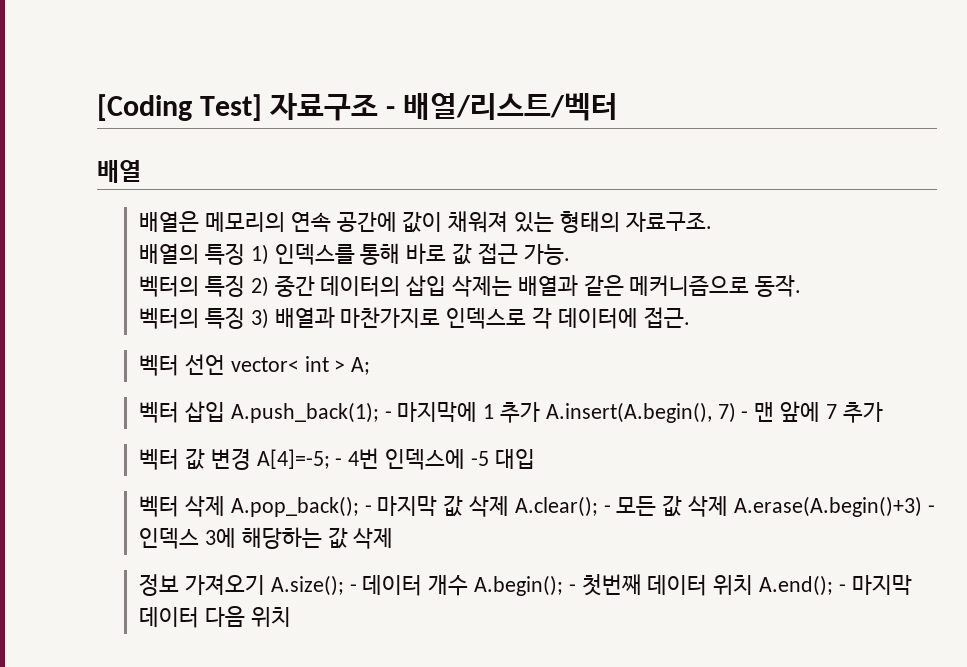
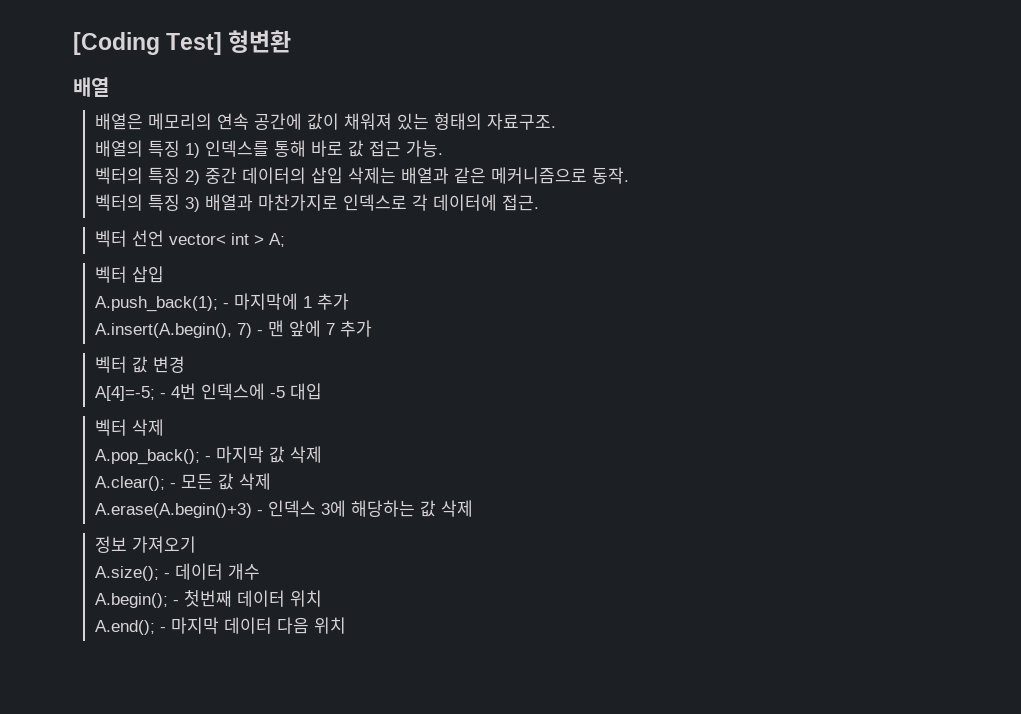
- [Coding Test] 자료구조 - 배열/리스트/벡터
+ [Coding Test] 형변환
- 벡터 삽입 A.push_back(1); - 마지막에 1 추가 A.insert(A.begin(), 7) - 맨 앞에 7 추가
+ 벡터 삽입
+ A.push_back(1); - 마지막에 1 추가
+ A.insert(A.begin(), 7) - 맨 앞에 7 추가
- 벡터 값 변경 A[4]=-5; - 4번 인덱스에 -5 대입
+ 벡터 값 변경
+ A[4]=-5; - 4번 인덱스에 -5 대입
- 벡터 삭제 A.pop_back(); - 마지막 값 삭제 A.clear(); - 모든 값 삭제 A.erase(A.begin()+3) - 인덱스 3에 해당하는 값 삭제
+ 벡터 삭제
+ A.pop_back(); - 마지막 값 삭제
+ A.clear(); - 모든 값 삭제
+ A.erase(A.begin()+3) - 인덱스 3에 해당하는 값 삭제
- 정보 가져오기 A.size(); - 데이터 개수 A.begin(); - 첫번째 데이터 위치 A.end(); - 마지막 데이터 다음 위치
+ 정보 가져오기
+ A.size(); - 데이터 개수
+ A.begin(); - 첫번째 데이터 위치
+ A.end(); - 마지막 데이터 다음 위치

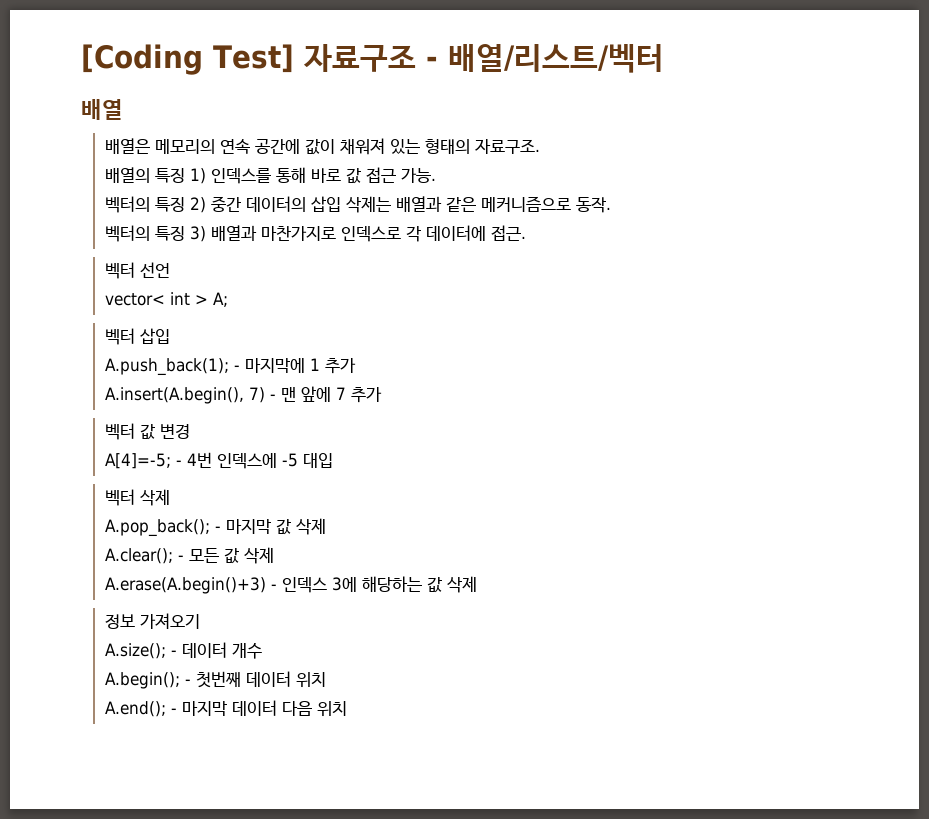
- [Coding Test] 형변환
+ [Coding Test] 자료구조 - 배열/리스트/벡터
- 벡터 선언 vector< int > A;
+ 벡터 선언
+ vector< int > A;

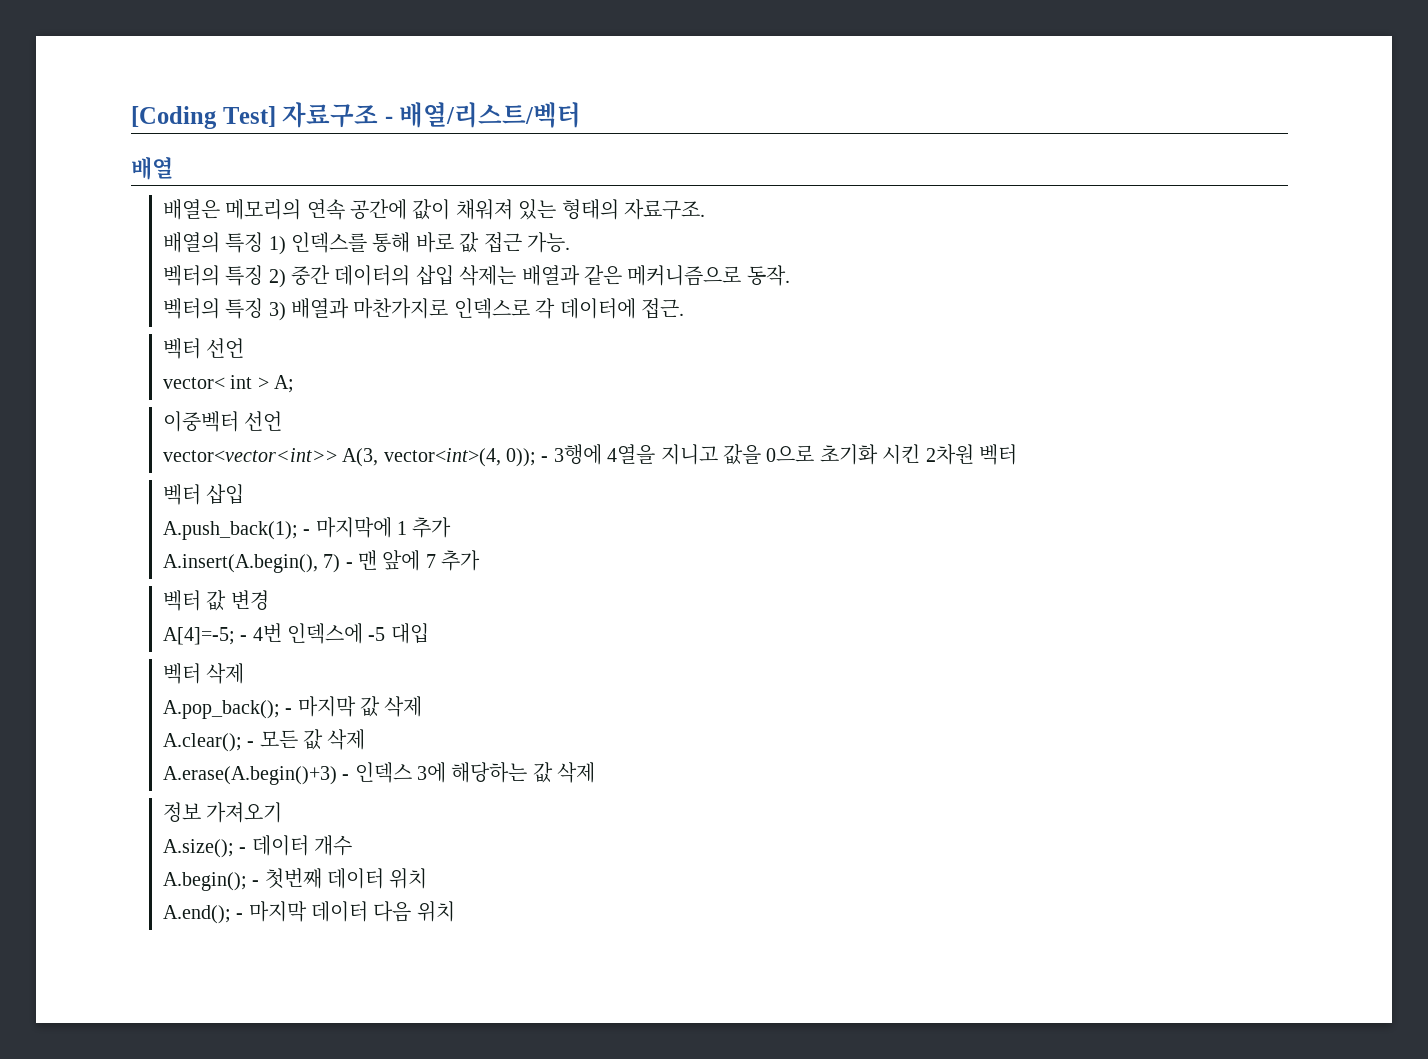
+ 이중벡터 선언
+ vector<vector<int>> A(3, vector<int>(4, 0)); - 3행에 4열을 지니고 값을 0으로 초기화 시킨 2차원 벡터

